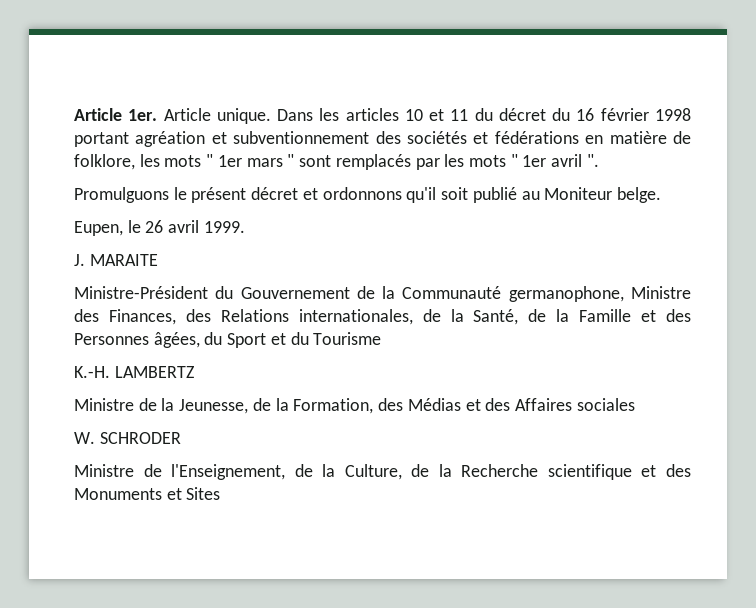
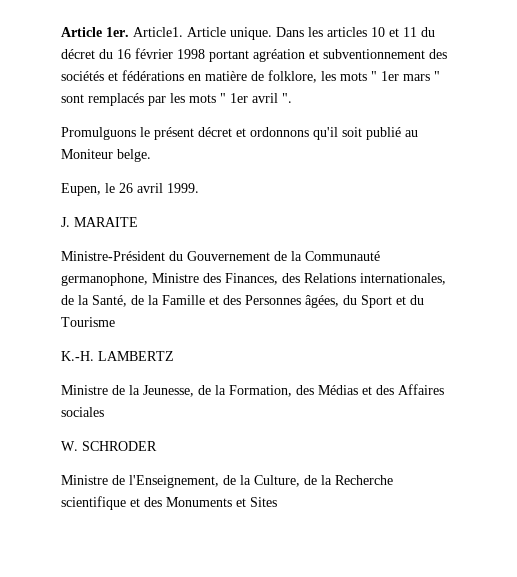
+ Article1.

